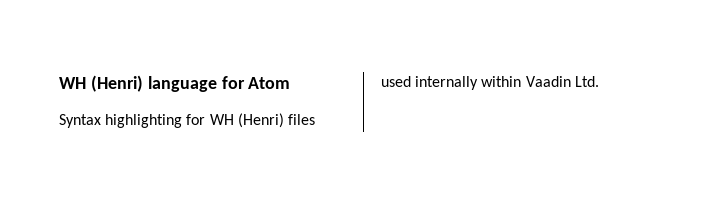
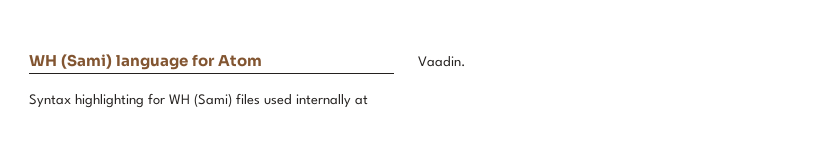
- WH (Henri) language for Atom
+ WH (Sami) language for Atom
- Syntax highlighting for WH (Henri) files used internally within Vaadin Ltd.
+ Syntax highlighting for WH (Sami) files used internally at Vaadin.

